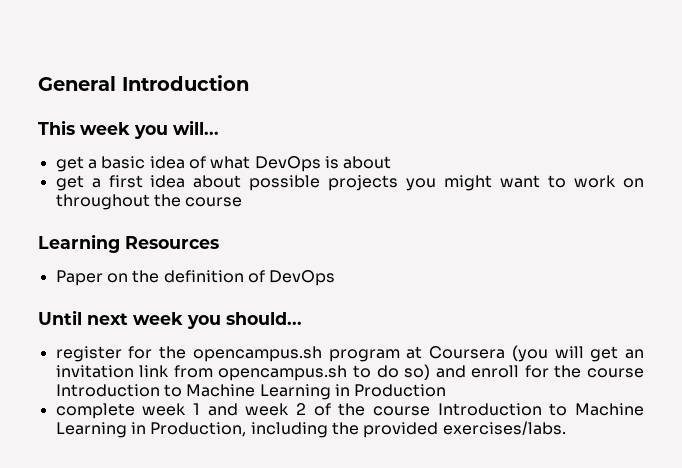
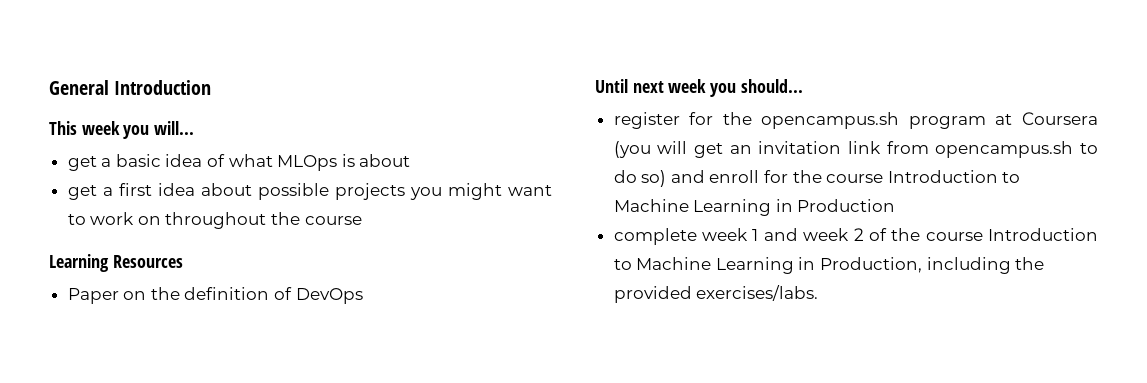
- get a basic idea of what DevOps is about
+ get a basic idea of what MLOps is about

